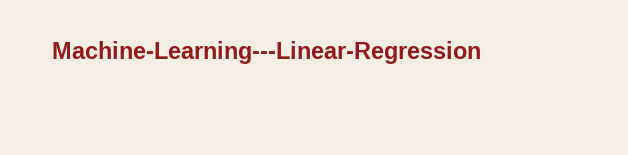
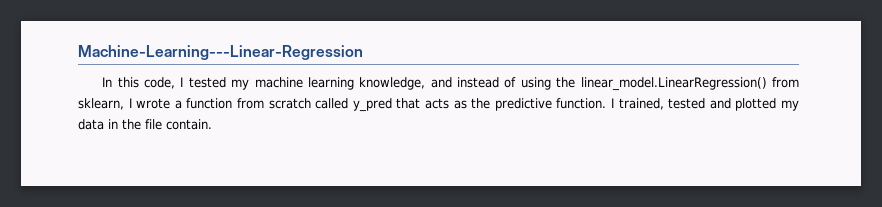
+ In this code, I tested my machine learning knowledge, and instead of using the linear_model.LinearRegression() from sklearn, I wrote a function from scratch called y_pred that acts as the predictive function. I trained, tested and plotted my data in the file contain.

